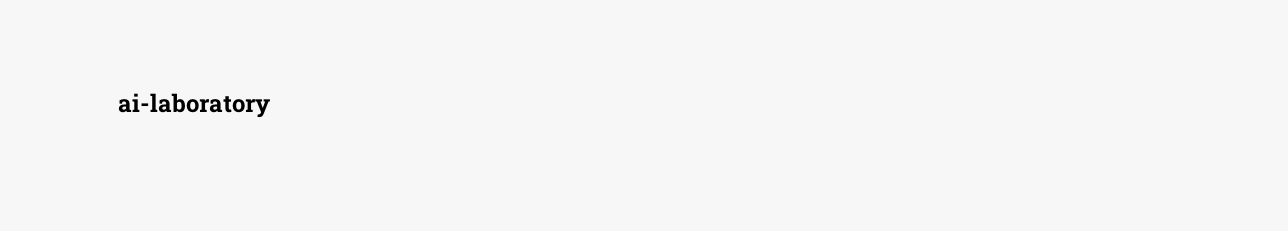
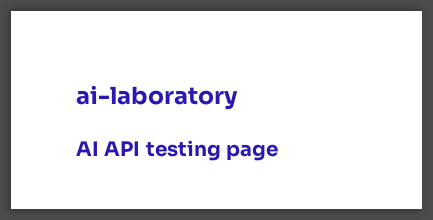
+ AI API testing page

